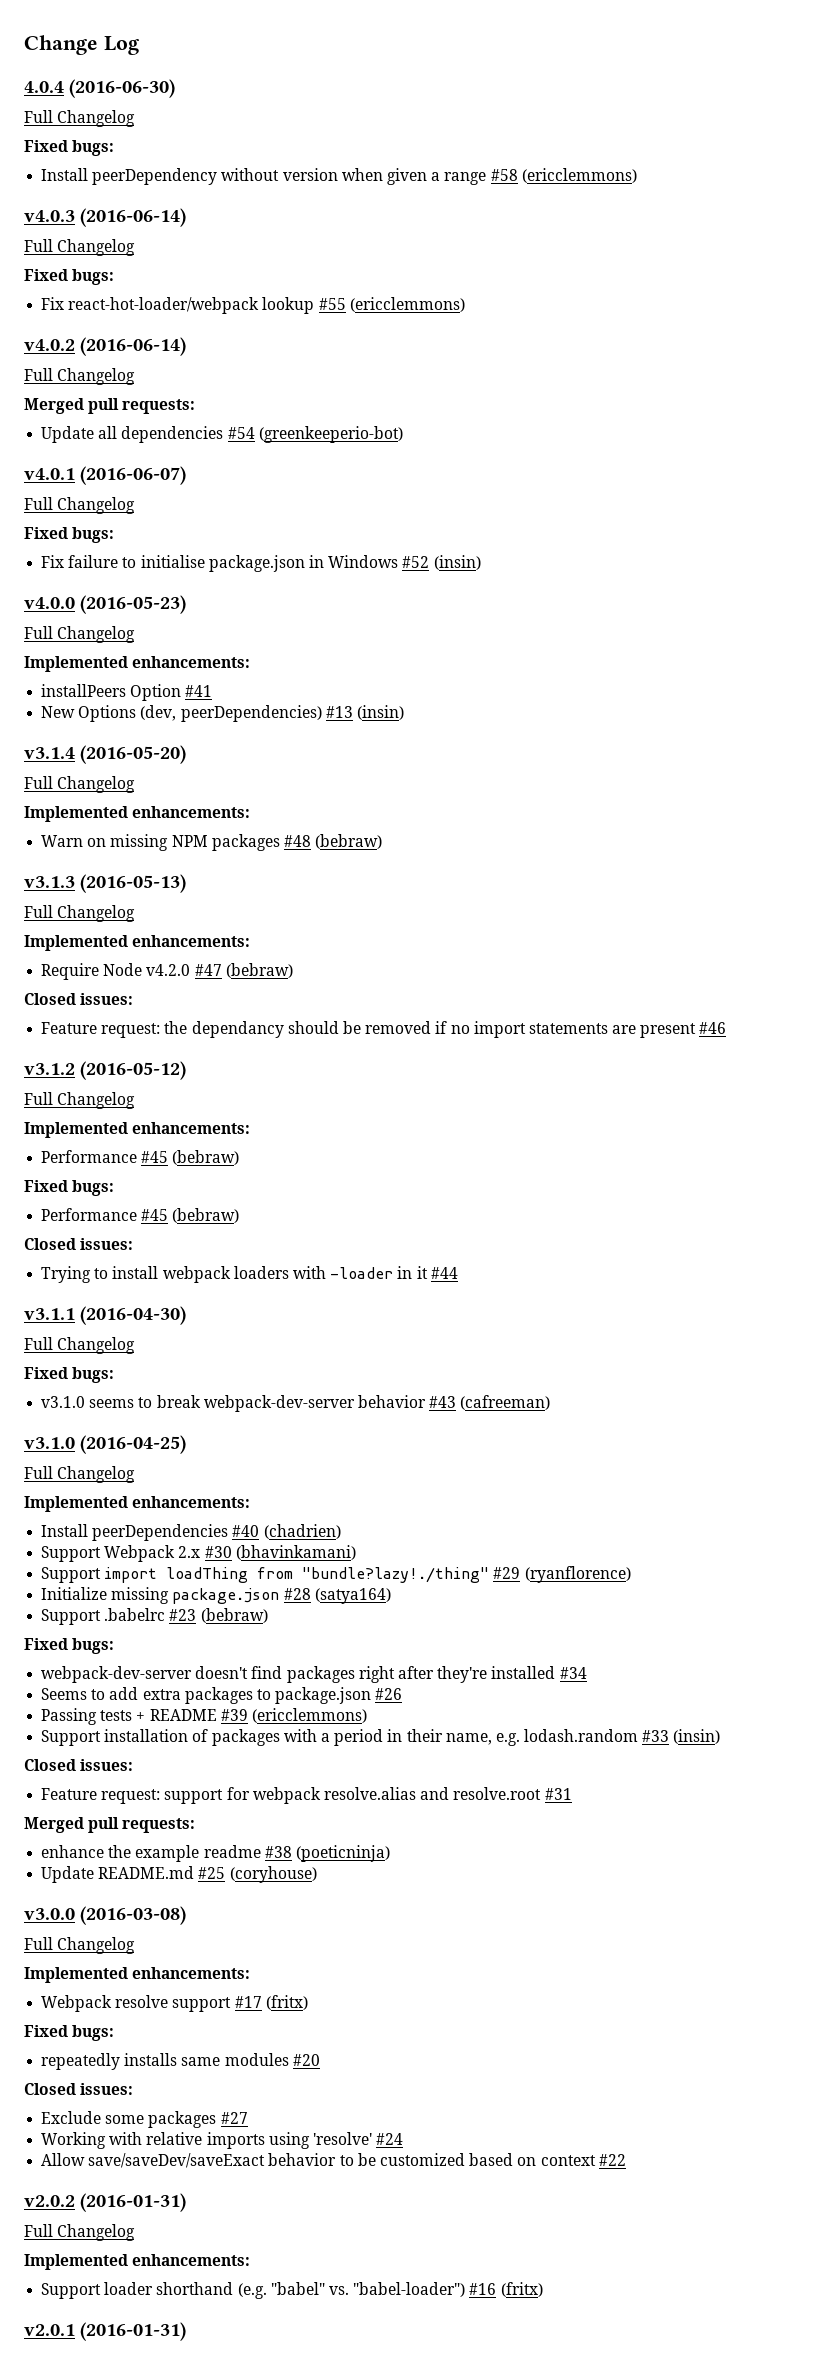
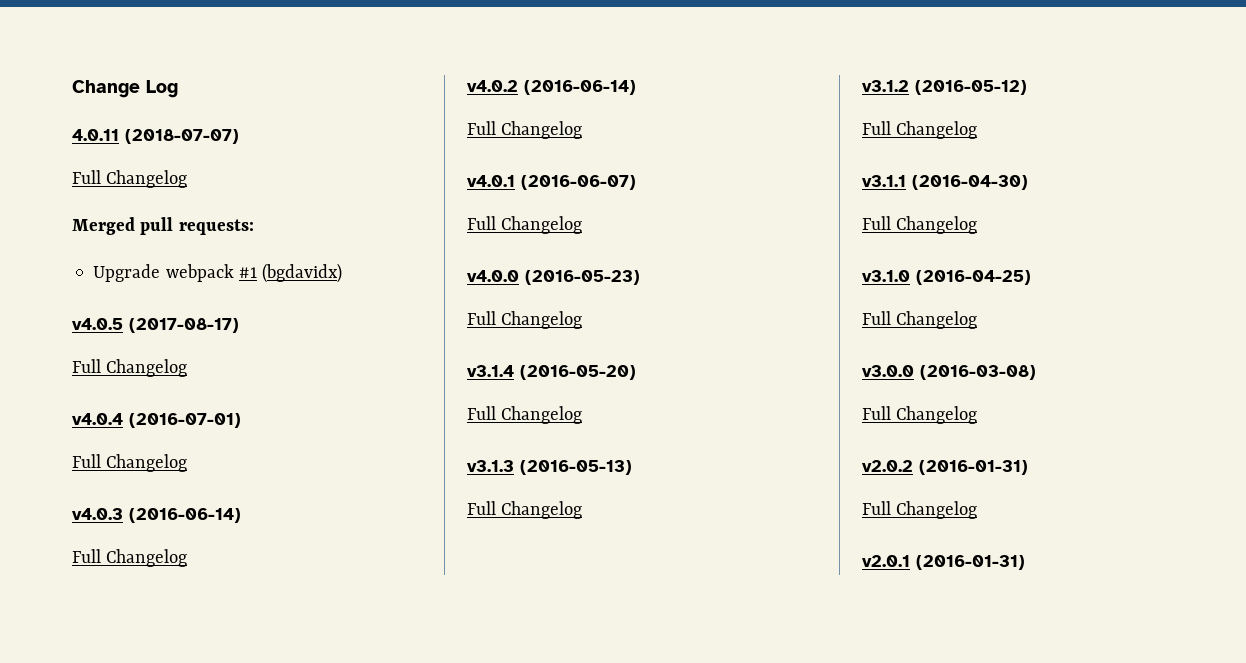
- 4.0.4 (2016-06-30)
- Full Changelog
- Fixed bugs:
- Install peerDependency without version when given a range #58 (ericclemmons)
- v4.0.3 (2016-06-14)
- Full Changelog
- Fixed bugs:
- Fix react-hot-loader/webpack lookup #55 (ericclemmons)
- v4.0.2 (2016-06-14)
+ 4.0.11 (2018-07-07)
- Update all dependencies #54 (greenkeeperio-bot)
+ Upgrade webpack #1 (bgdavidx)
+ v4.0.5 (2017-08-17)
+ Full Changelog
+ v4.0.4 (2016-07-01)
+ Full Changelog
+ v4.0.3 (2016-06-14)
+ Full Changelog
+ v4.0.2 (2016-06-14)
+ Full Changelog
  v4.0.1 (2016-06-07)
  Full Changelog
- Fixed bugs:
- Fix failure to initialise package.json in Windows #52 (insin)
  v4.0.0 (2016-05-23)
  Full Changelog
- Implemented enhancements:
- installPeers Option #41
- New Options (dev, peerDependencies) #13 (insin)
  v3.1.4 (2016-05-20)
  Full Changelog
- Implemented enhancements:
- Warn on missing NPM packages #48 (bebraw)
  v3.1.3 (2016-05-13)
  Full Changelog
- Implemented enhancements:
- Require Node v4.2.0 #47 (bebraw)
- Closed issues:
- Feature request: the dependancy should be removed if no import statements are present #46
  v3.1.2 (2016-05-12)
  Full Changelog
- Implemented enhancements:
- Performance #45 (bebraw)
- Fixed bugs:
- Performance #45 (bebraw)
- Closed issues:
- Trying to install webpack loaders with -loader in it #44
  v3.1.1 (2016-04-30)
  Full Changelog
- Fixed bugs:
- v3.1.0 seems to break webpack-dev-server behavior #43 (cafreeman)
  v3.1.0 (2016-04-25)
  Full Changelog
- Implemented enhancements:
- Install peerDependencies #40 (chadrien)
- Support Webpack 2.x #30 (bhavinkamani)
- Support import loadThing from "bundle?lazy!./thing" #29 (ryanflorence)
- Initialize missing package.json #28 (satya164)
- Support .babelrc #23 (bebraw)
- Fixed bugs:
- webpack-dev-server doesn't find packages right after they're installed #34
- Seems to add extra packages to package.json #26
- Passing tests + README #39 (ericclemmons)
- Support installation of packages with a period in their name, e.g. lodash.random #33 (insin)
- Closed issues:
- Feature request: support for webpack resolve.alias and resolve.root #31
- Merged pull requests:
- enhance the example readme #38 (poeticninja)
- Update README.md #25 (coryhouse)
  v3.0.0 (2016-03-08)
  Full Changelog
- Implemented enhancements:
- Webpack resolve support #17 (fritx)
- Fixed bugs:
- repeatedly installs same modules #20
- Closed issues:
- Exclude some packages #27
- Working with relative imports using 'resolve' #24
- Allow save/saveDev/saveExact behavior to be customized based on context #22
  v2.0.2 (2016-01-31)
  Full Changelog
- Implemented enhancements:
- Support loader shorthand (e.g. "babel" vs. "babel-loader") #16 (fritx)

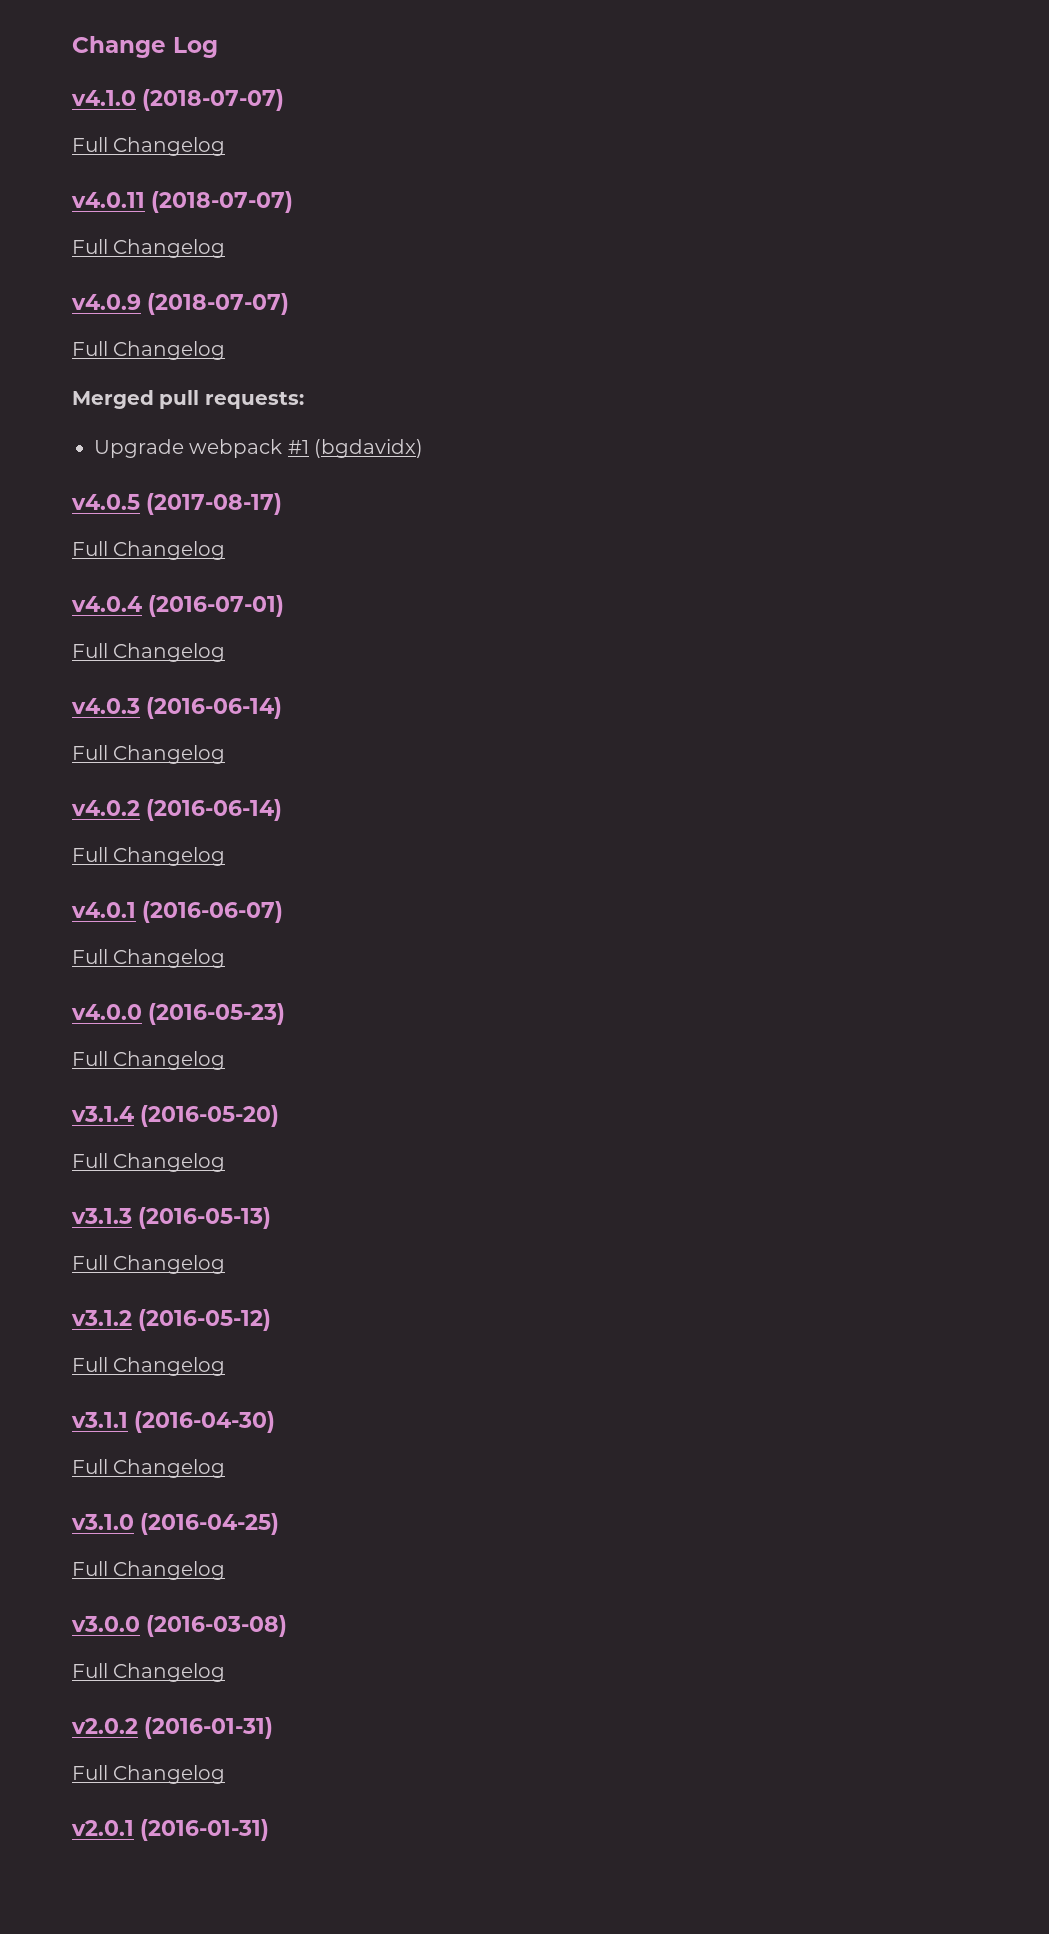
- 4.0.11 (2018-07-07)
+ v4.1.0 (2018-07-07)
+ Full Changelog
+ v4.0.11 (2018-07-07)
+ Full Changelog
+ v4.0.9 (2018-07-07)

